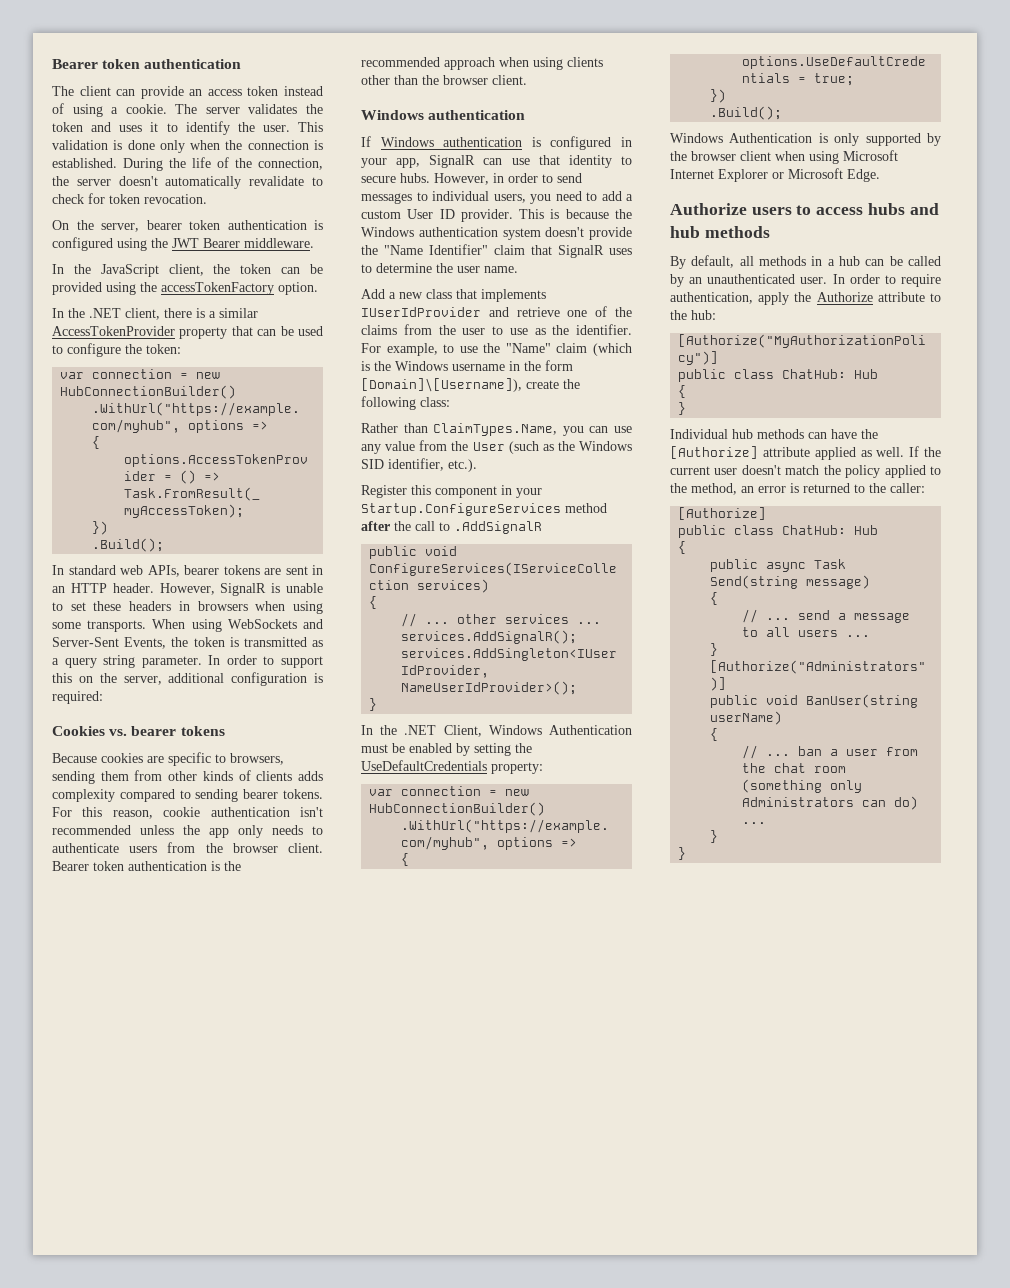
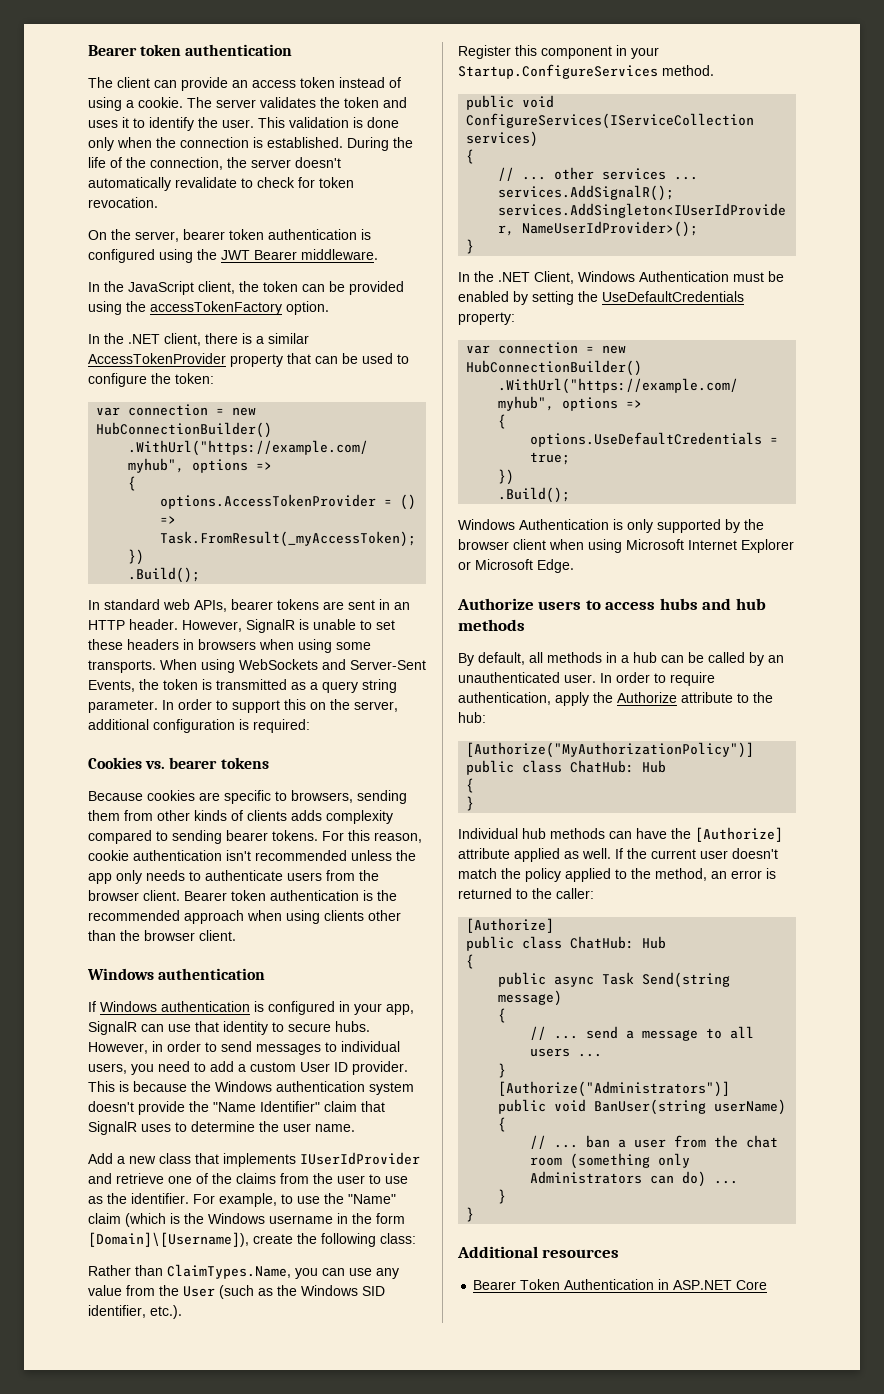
- Register this component in your Startup.ConfigureServices method after the call to .AddSignalR
+ Register this component in your Startup.ConfigureServices method.
+ Additional resources
+ Bearer Token Authentication in ASP.NET Core

